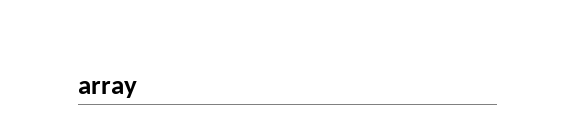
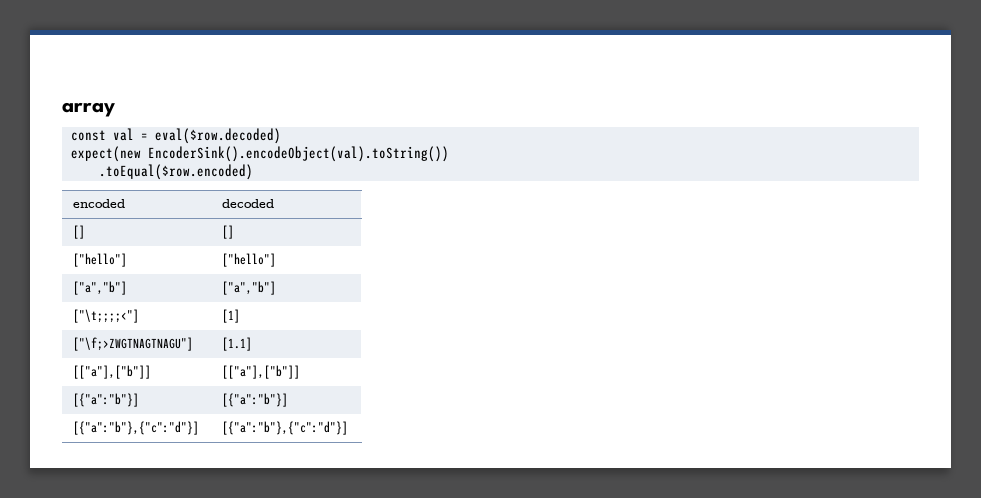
+ const val = eval($row.decoded)
+ expect(new EncoderSink().encodeObject(val).toString())
+ .toEqual($row.encoded)
+ encoded | decoded
+ [] | []
+ ["hello"] | ["hello"]
+ ["a","b"] | ["a","b"]
+ ["\t;;;;<"] | [1]
+ ["\f;>ZWGTNAGTNAGU"] | [1.1]
+ [["a"],["b"]] | [["a"],["b"]]
+ [{"a":"b"}] | [{"a":"b"}]
+ [{"a":"b"},{"c":"d"}] | [{"a":"b"},{"c":"d"}]

